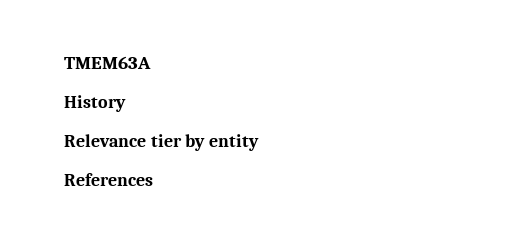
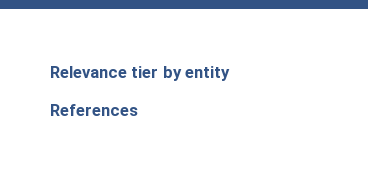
- TMEM63A
- History

